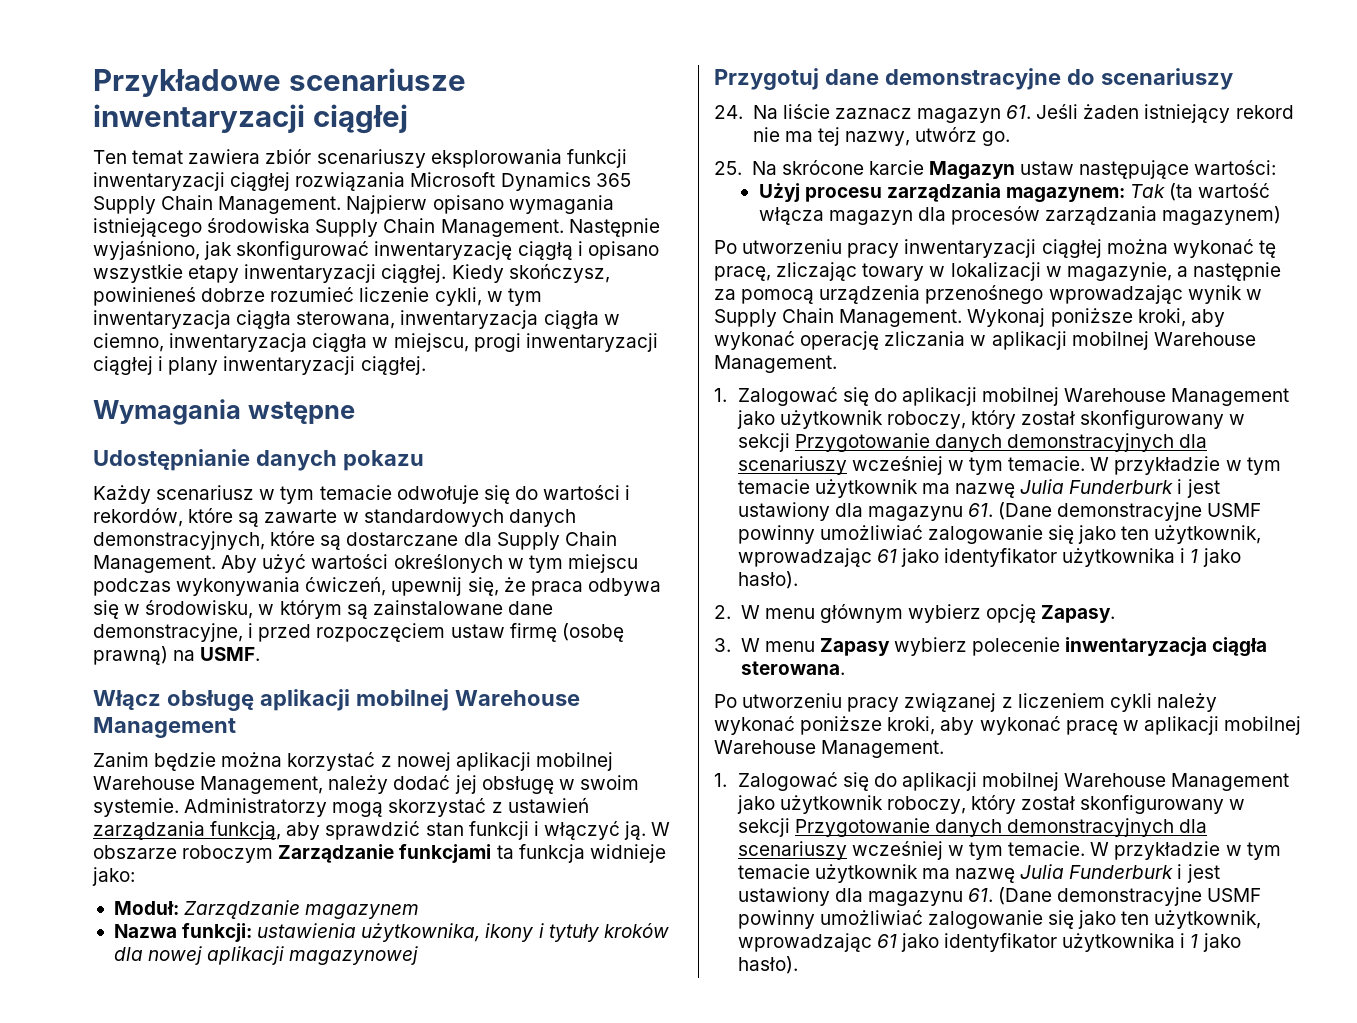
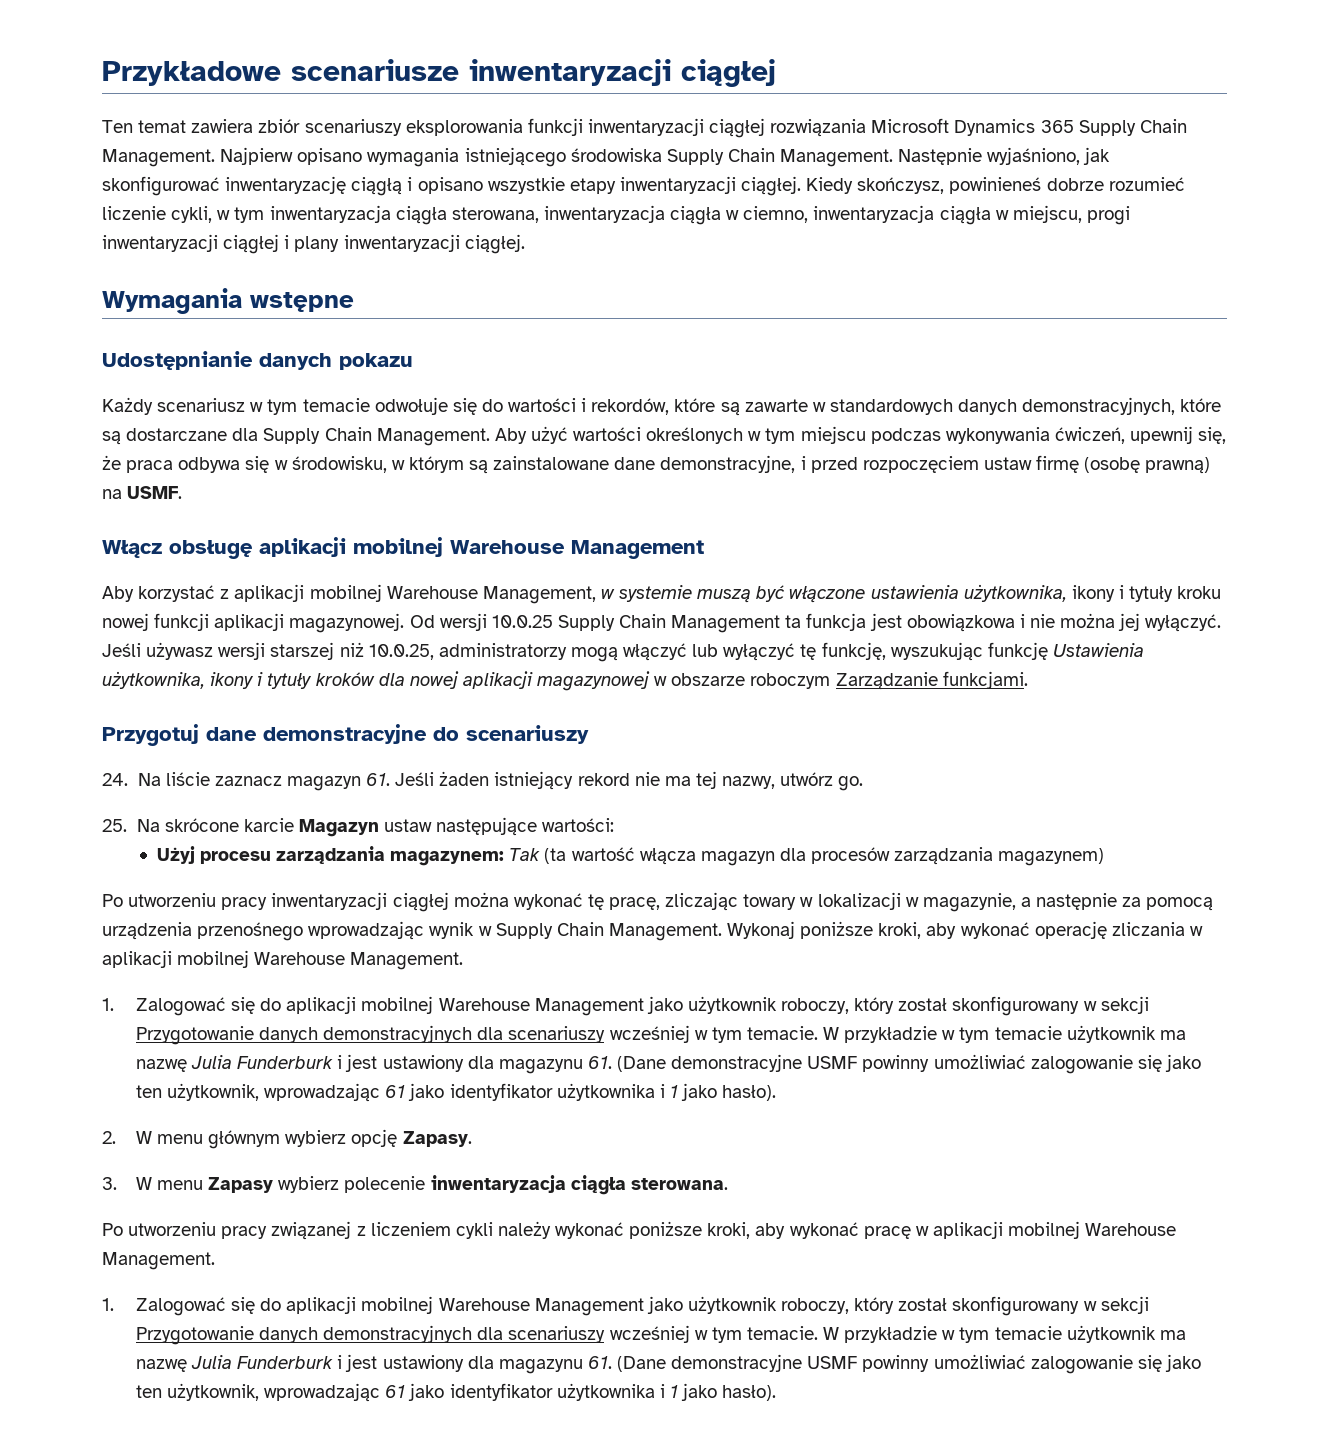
- Zanim będzie można korzystać z nowej aplikacji mobilnej Warehouse Management, należy dodać jej obsługę w swoim systemie. Administratorzy mogą skorzystać z ustawień zarządzania funkcją, aby sprawdzić stan funkcji i włączyć ją. W obszarze roboczym Zarządzanie funkcjami ta funkcja widnieje jako:
- Moduł: Zarządzanie magazynem
- Nazwa funkcji: ustawienia użytkownika, ikony i tytuły kroków dla nowej aplikacji magazynowej
+ Aby korzystać z aplikacji mobilnej Warehouse Management, w systemie muszą być włączone ustawienia użytkownika, ikony i tytuły kroku nowej funkcji aplikacji magazynowej. Od wersji 10.0.25 Supply Chain Management ta funkcja jest obowiązkowa i nie można jej wyłączyć. Jeśli używasz wersji starszej niż 10.0.25, administratorzy mogą włączyć lub wyłączyć tę funkcję, wyszukując funkcję Ustawienia użytkownika, ikony i tytuły kroków dla nowej aplikacji magazynowej w obszarze roboczym Zarządzanie funkcjami.

